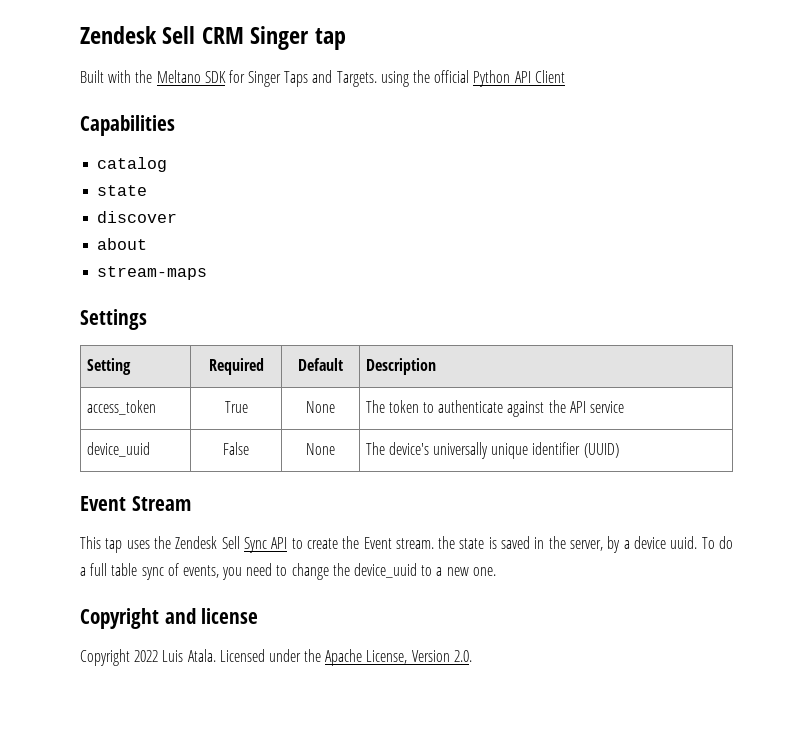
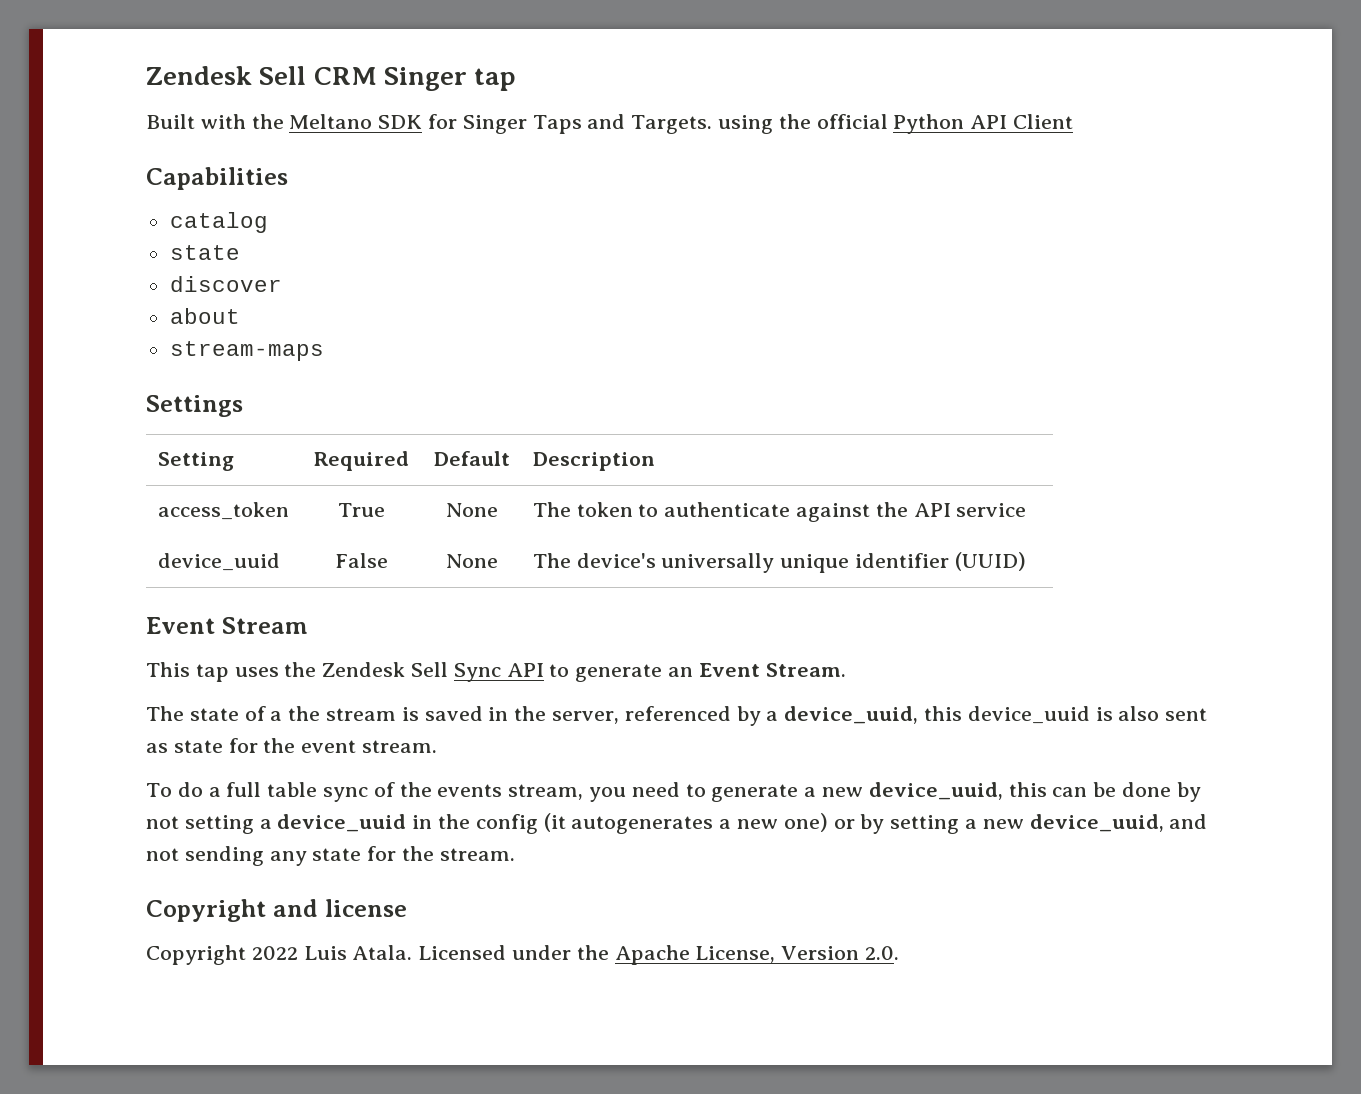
- This tap uses the Zendesk Sell Sync API to create the Event stream. the state is saved in the server, by a device uuid. To do a full table sync of events, you need to change the device_uuid to a new one.
+ This tap uses the Zendesk Sell Sync API to generate an Event Stream.
+ The state of a the stream is saved in the server, referenced by a device_uuid, this device_uuid is also sent as state for the event stream.
+ To do a full table sync of the events stream, you need to generate a new device_uuid, this can be done by not setting a device_uuid in the config (it autogenerates a new one) or by setting a new device_uuid, and not sending any state for the stream.

